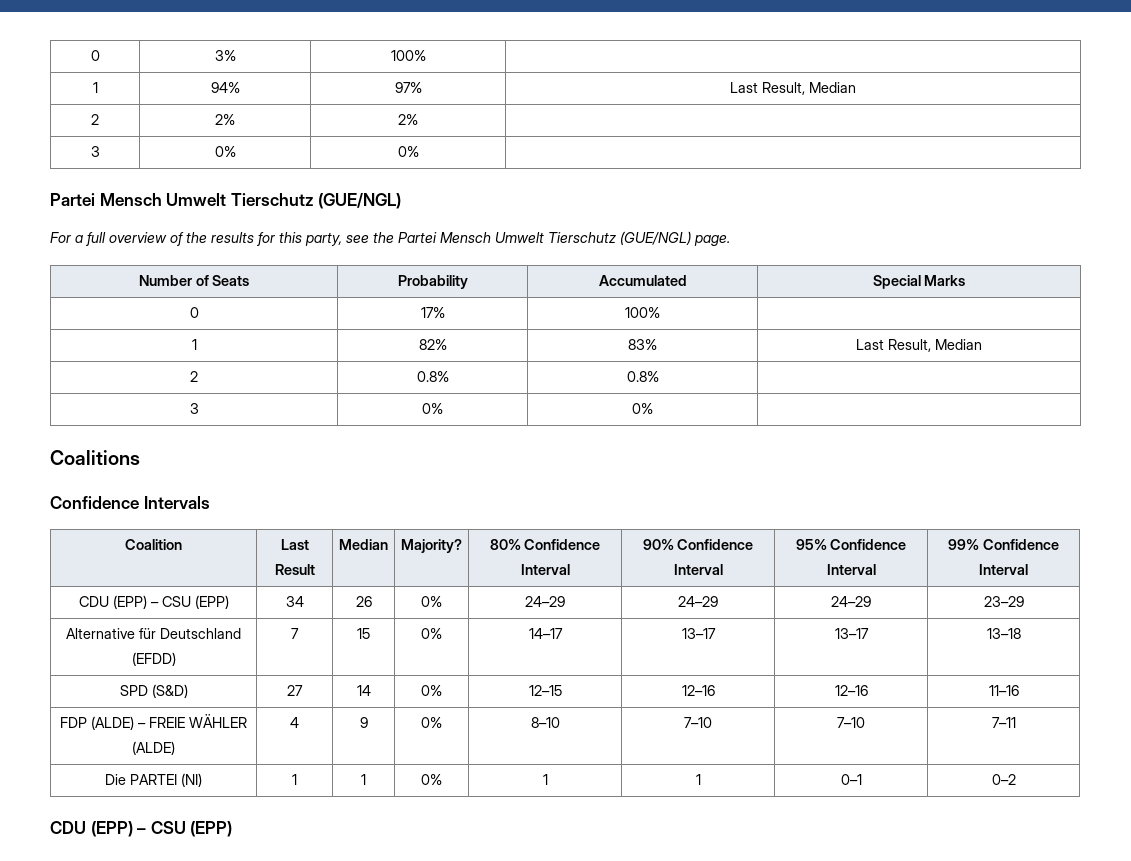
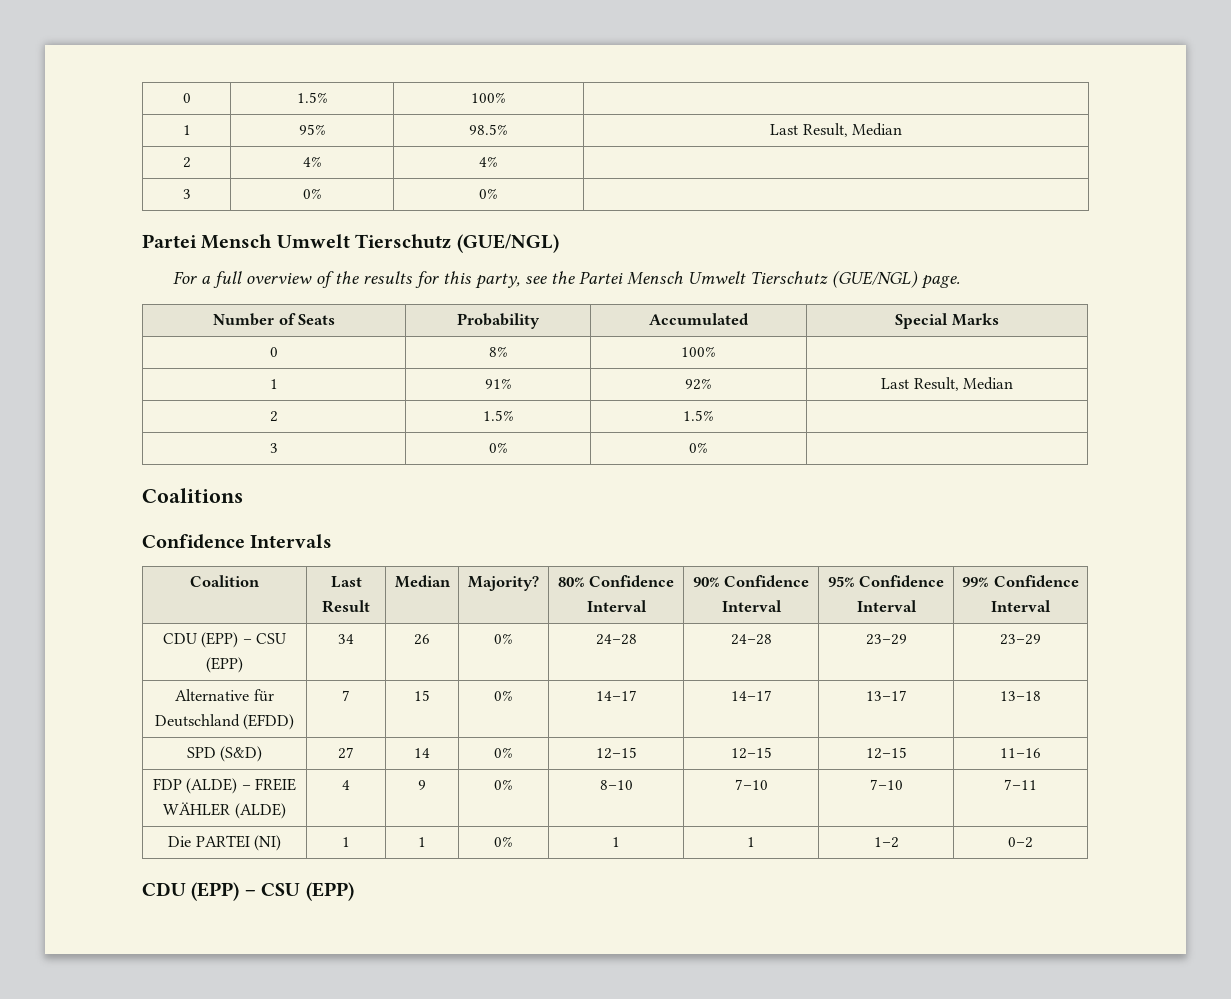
- 0 | 3% | 100% |
- 1 | 94% | 97% | Last Result, Median
- 2 | 2% | 2% |
+ 0 | 1.5% | 100% |
+ 1 | 95% | 98.5% | Last Result, Median
+ 2 | 4% | 4% |
- 0 | 17% | 100% |
- 1 | 82% | 83% | Last Result, Median
- 2 | 0.8% | 0.8% |
+ 0 | 8% | 100% |
+ 1 | 91% | 92% | Last Result, Median
+ 2 | 1.5% | 1.5% |
- CDU (EPP) – CSU (EPP) | 34 | 26 | 0% | 24–29 | 24–29 | 24–29 | 23–29
+ CDU (EPP) – CSU (EPP) | 34 | 26 | 0% | 24–28 | 24–28 | 23–29 | 23–29
- Alternative für Deutschland (EFDD) | 7 | 15 | 0% | 14–17 | 13–17 | 13–17 | 13–18
+ Alternative für Deutschland (EFDD) | 7 | 15 | 0% | 14–17 | 14–17 | 13–17 | 13–18
- SPD (S&D) | 27 | 14 | 0% | 12–15 | 12–16 | 12–16 | 11–16
+ SPD (S&D) | 27 | 14 | 0% | 12–15 | 12–15 | 12–15 | 11–16
- Die PARTEI (NI) | 1 | 1 | 0% | 1 | 1 | 0–1 | 0–2
+ Die PARTEI (NI) | 1 | 1 | 0% | 1 | 1 | 1–2 | 0–2

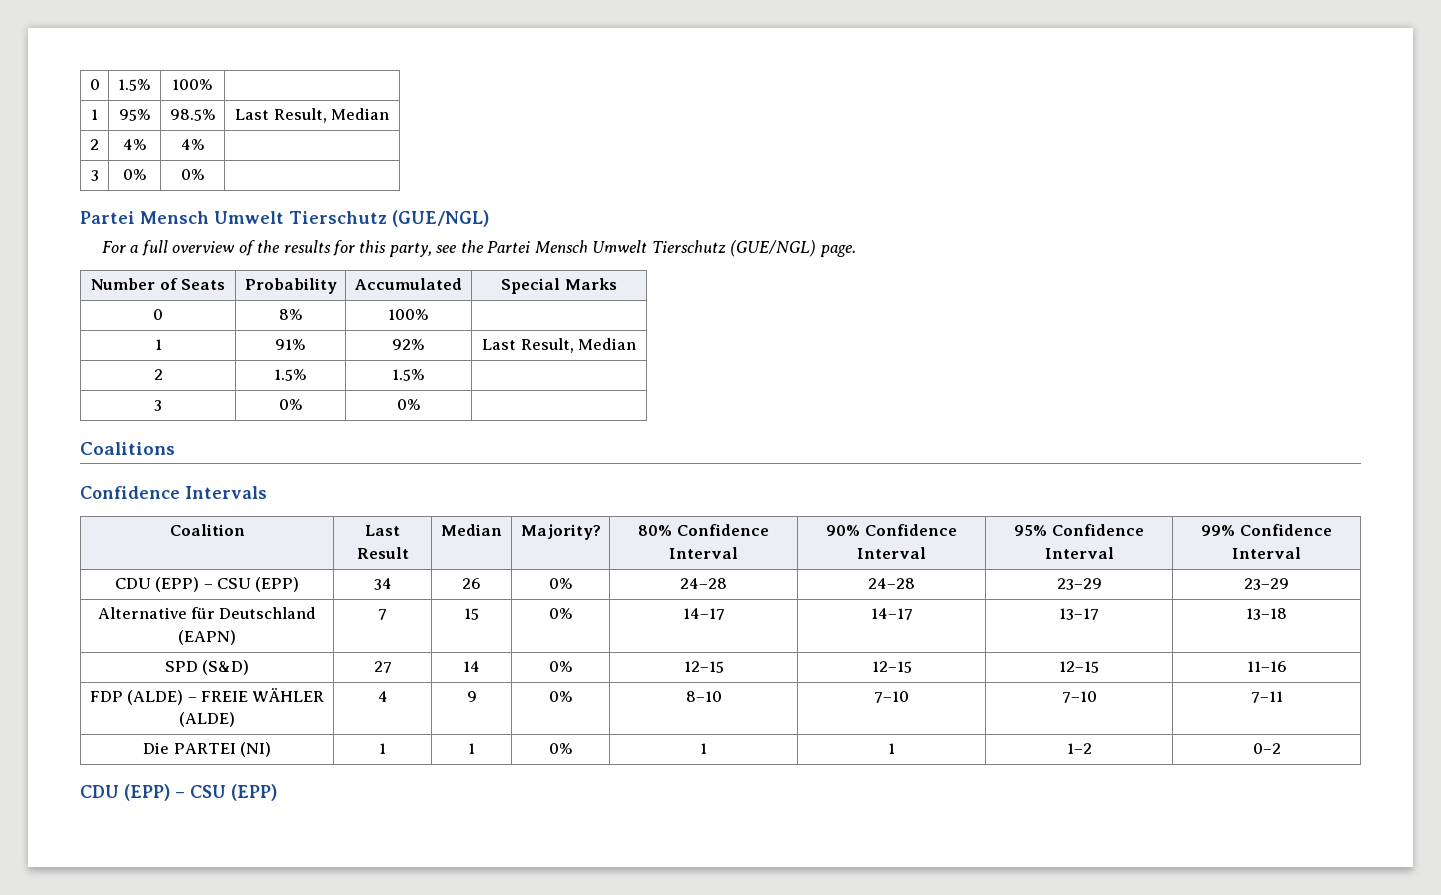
- Alternative für Deutschland (EFDD) | 7 | 15 | 0% | 14–17 | 14–17 | 13–17 | 13–18
+ Alternative für Deutschland (EAPN) | 7 | 15 | 0% | 14–17 | 14–17 | 13–17 | 13–18

